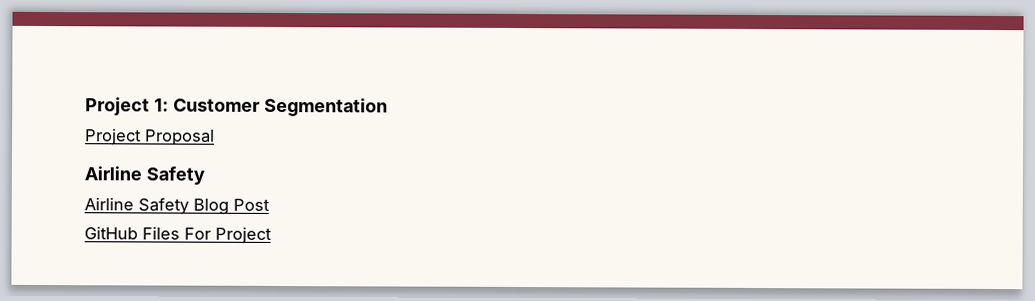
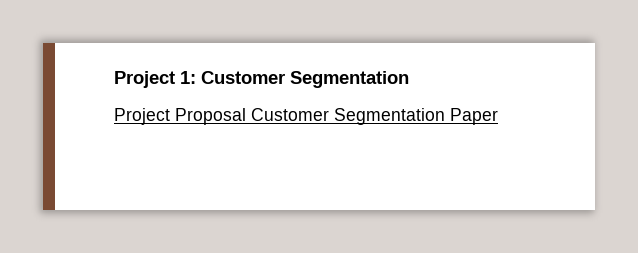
- Project Proposal
- Airline Safety
- Airline Safety Blog Post
- GitHub Files For Project
+ Project Proposal Customer Segmentation Paper

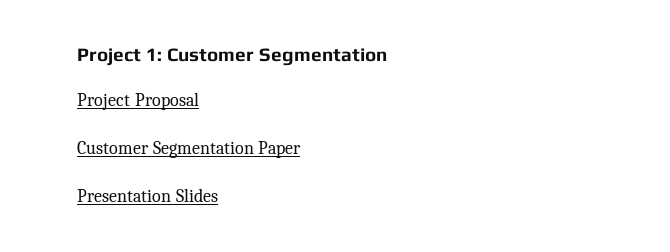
- Project Proposal Customer Segmentation Paper
+ Project Proposal
+ Customer Segmentation Paper
+ Presentation Slides

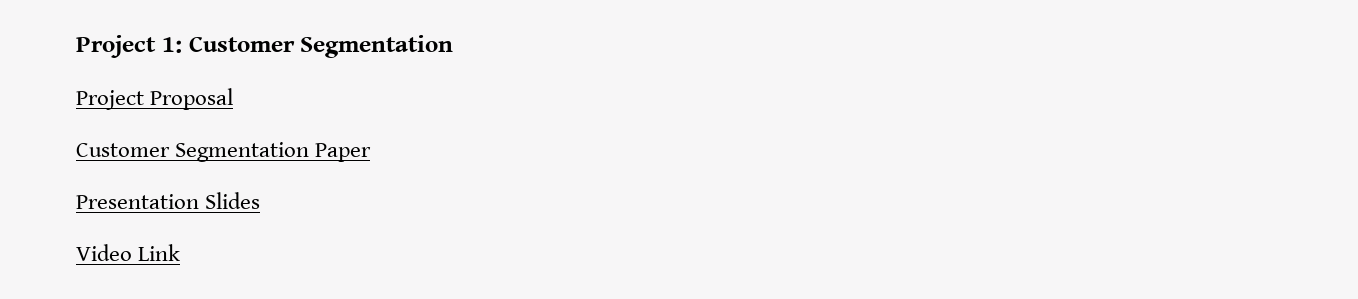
+ Video Link

